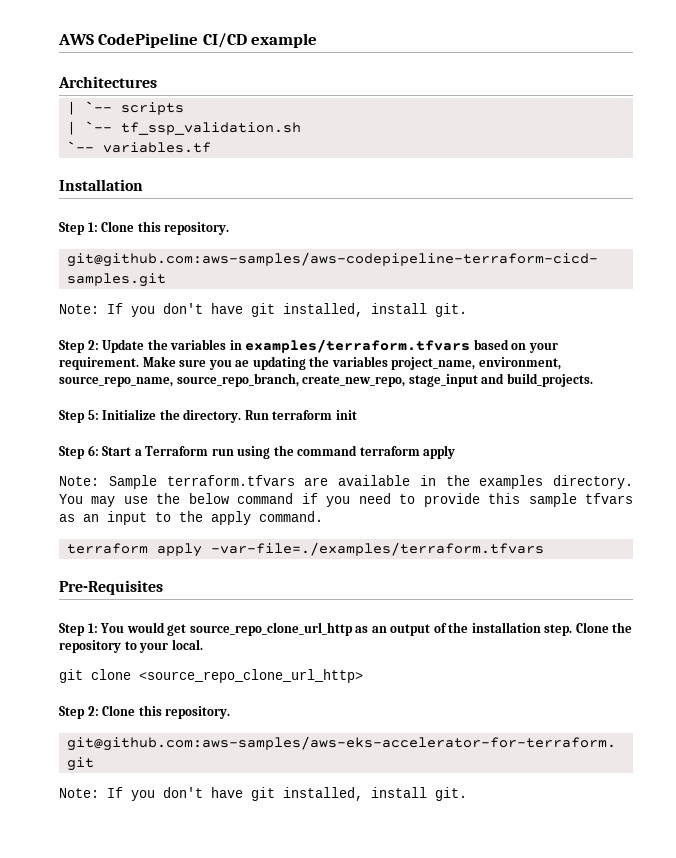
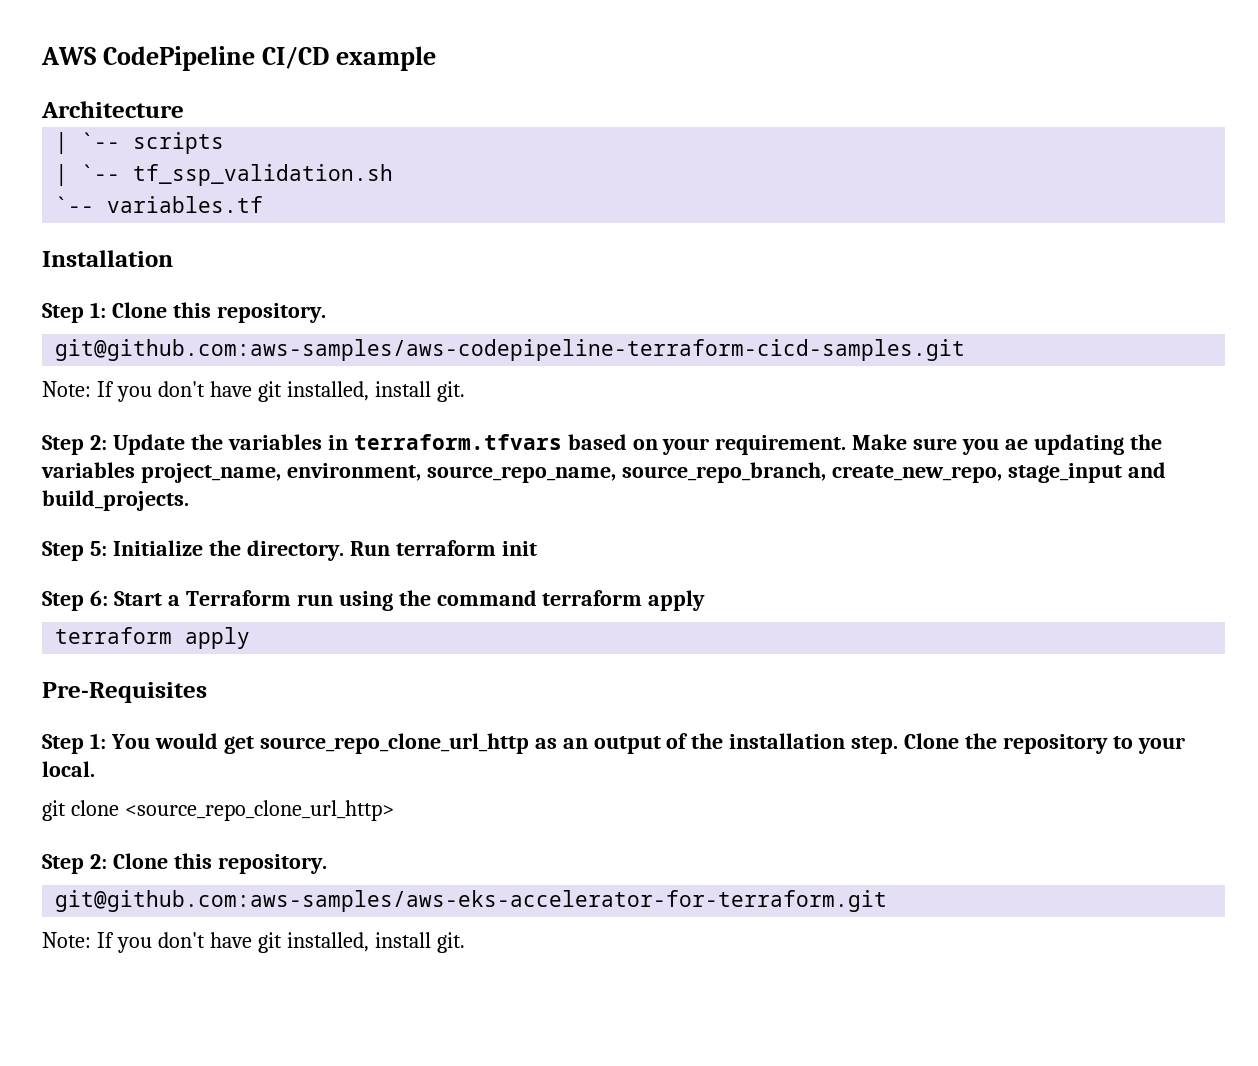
- Architectures
+ Architecture
- Step 2: Update the variables in examples/terraform.tfvars based on your requirement.
+ Step 2: Update the variables in terraform.tfvars based on your requirement.
  Step 6: Start a Terraform run using the command terraform apply
- Note: Sample terraform.tfvars are available in the examples directory. You may use the below command if you need to provide this sample tfvars as an input to the apply command.
- terraform apply -var-file=./examples/terraform.tfvars
+ terraform apply

